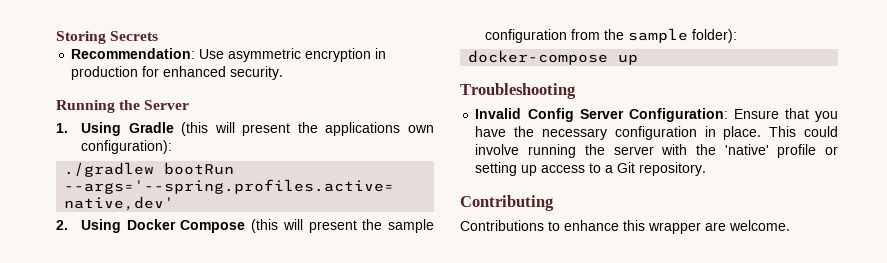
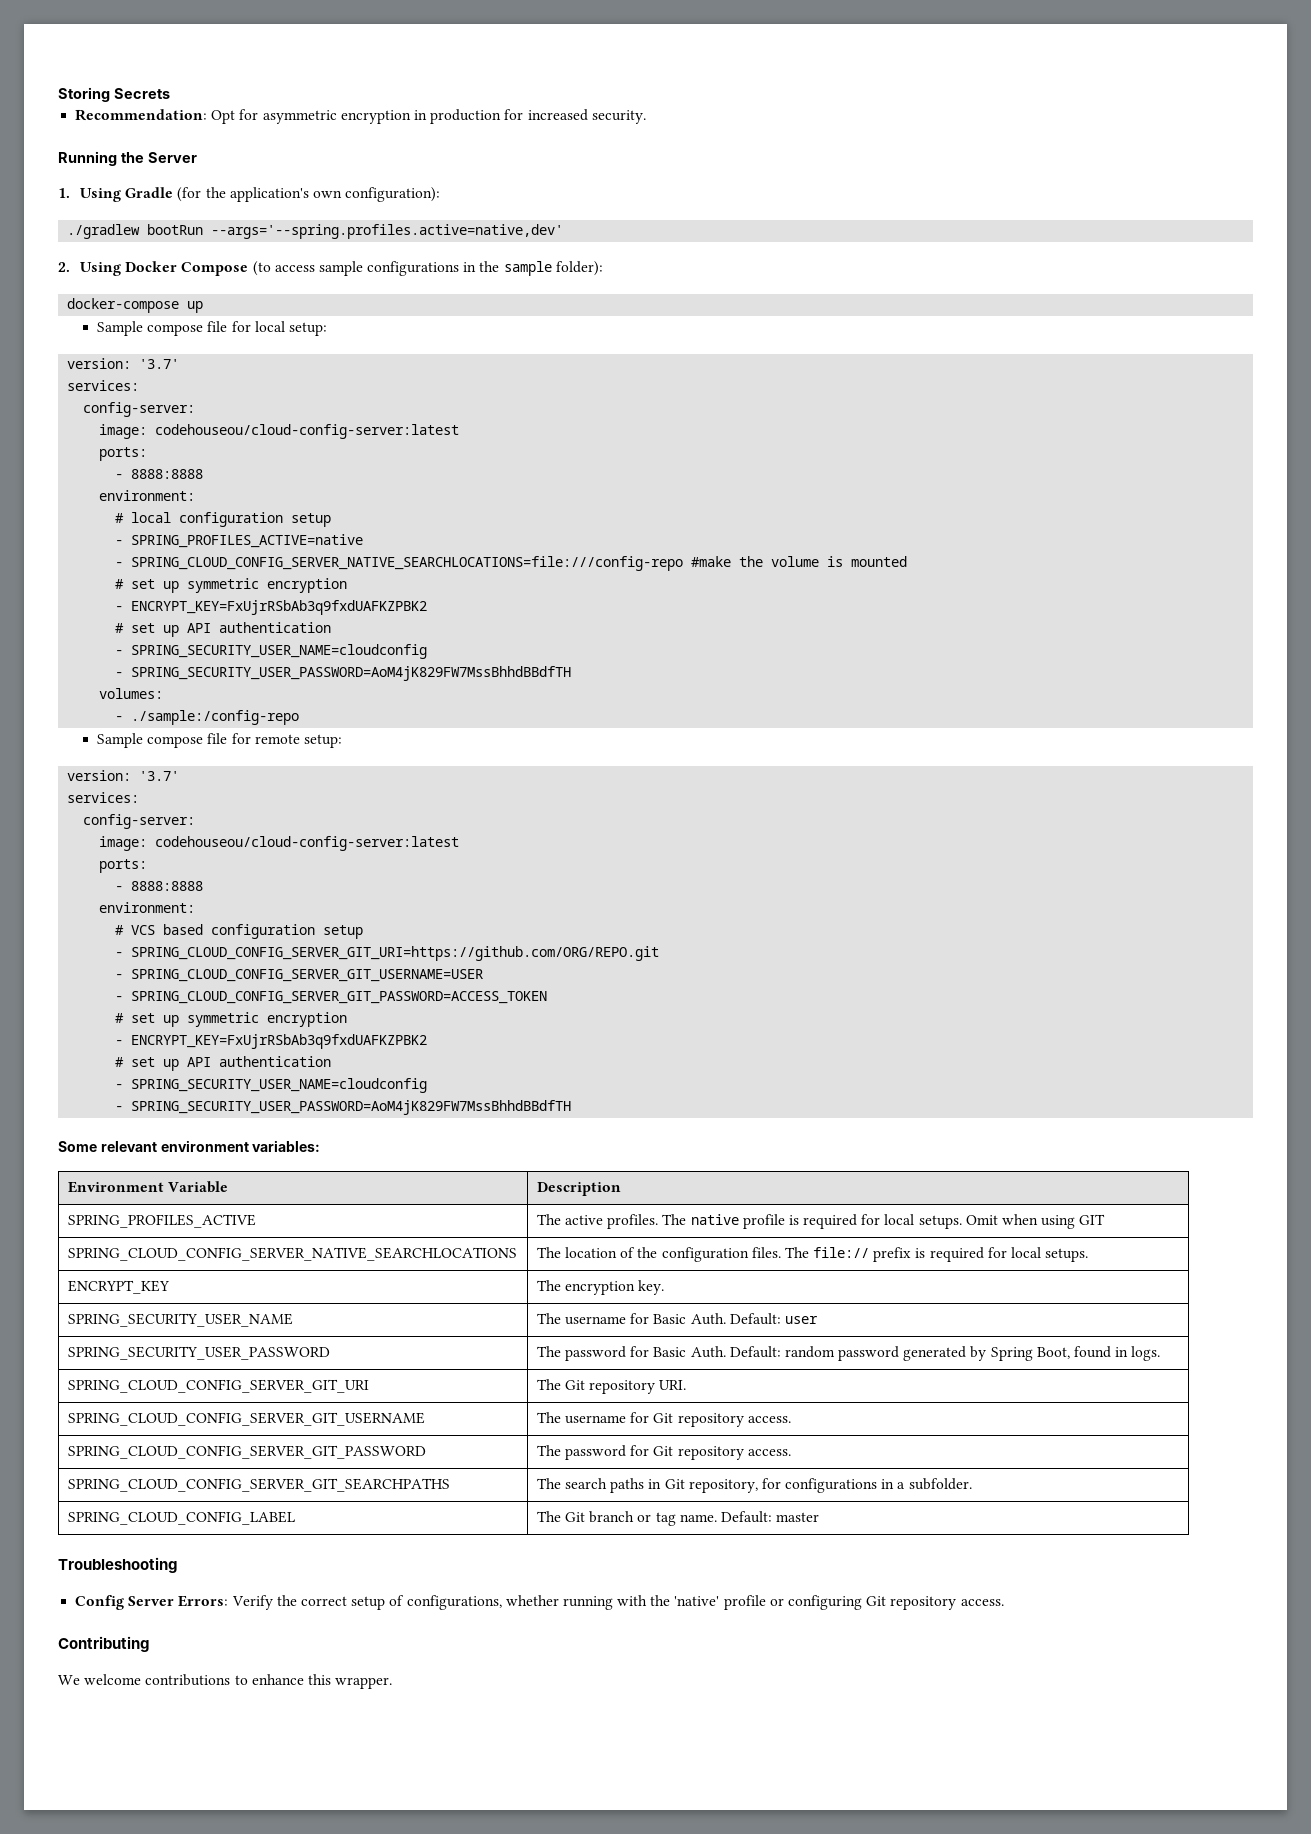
- Recommendation: Use asymmetric encryption in production for enhanced security.
+ Recommendation: Opt for asymmetric encryption in production for increased security.
- 1. Using Gradle (this will present the applications own configuration):
+ 1. Using Gradle (for the application's own configuration):
- 2. Using Docker Compose (this will present the sample configuration from the sample folder):
+ 2. Using Docker Compose (to access sample configurations in the sample folder):
+ Sample compose file for local setup:
+ version: '3.7'
+ services:
+ config-server:
+ image: codehouseou/cloud-config-server:latest
+ ports:
+ - 8888:8888
+ environment:
+ # local configuration setup
+ - SPRING_PROFILES_ACTIVE=native
+ - SPRING_CLOUD_CONFIG_SERVER_NATIVE_SEARCHLOCATIONS=file:///config-repo #make the volume is mounted
+ # set up symmetric encryption
+ - ENCRYPT_KEY=FxUjrRSbAb3q9fxdUAFKZPBK2
+ # set up API authentication
+ - SPRING_SECURITY_USER_NAME=cloudconfig
+ - SPRING_SECURITY_USER_PASSWORD=AoM4jK829FW7MssBhhdBBdfTH
+ volumes:
+ - ./sample:/config-repo
+ Sample compose file for remote setup:
+ version: '3.7'
+ services:
+ config-server:
+ image: codehouseou/cloud-config-server:latest
+ ports:
+ - 8888:8888
+ environment:
+ # VCS based configuration setup
+ - SPRING_CLOUD_CONFIG_SERVER_GIT_URI=https://github.com/ORG/REPO.git
+ - SPRING_CLOUD_CONFIG_SERVER_GIT_USERNAME=USER
+ - SPRING_CLOUD_CONFIG_SERVER_GIT_PASSWORD=ACCESS_TOKEN
+ # set up symmetric encryption
+ - ENCRYPT_KEY=FxUjrRSbAb3q9fxdUAFKZPBK2
+ # set up API authentication
+ - SPRING_SECURITY_USER_NAME=cloudconfig
+ - SPRING_SECURITY_USER_PASSWORD=AoM4jK829FW7MssBhhdBBdfTH
+ Some relevant environment variables:
+ Environment Variable | Description
+ SPRING_PROFILES_ACTIVE | The active profiles. The native profile is required for local setups. Omit when using GIT
+ SPRING_CLOUD_CONFIG_SERVER_NATIVE_SEARCHLOCATIONS | The location of the configuration files. The file:// prefix is required for local setups.
+ ENCRYPT_KEY | The encryption key.
+ SPRING_SECURITY_USER_NAME | The username for Basic Auth. Default: user
+ SPRING_SECURITY_USER_PASSWORD | The password for Basic Auth. Default: random password generated by Spring Boot, found in logs.
+ SPRING_CLOUD_CONFIG_SERVER_GIT_URI | The Git repository URI.
+ SPRING_CLOUD_CONFIG_SERVER_GIT_USERNAME | The username for Git repository access.
+ SPRING_CLOUD_CONFIG_SERVER_GIT_PASSWORD | The password for Git repository access.
+ SPRING_CLOUD_CONFIG_SERVER_GIT_SEARCHPATHS | The search paths in Git repository, for configurations in a subfolder.
+ SPRING_CLOUD_CONFIG_LABEL | The Git branch or tag name. Default: master
- Invalid Config Server Configuration: Ensure that you have the necessary configuration in place. This could involve running the server with the 'native' profile or setting up access to a Git repository.
+ Config Server Errors: Verify the correct setup of configurations, whether running with the 'native' profile or configuring Git repository access.
  Contributing
- Contributions to enhance this wrapper are welcome.
+ We welcome contributions to enhance this wrapper.

